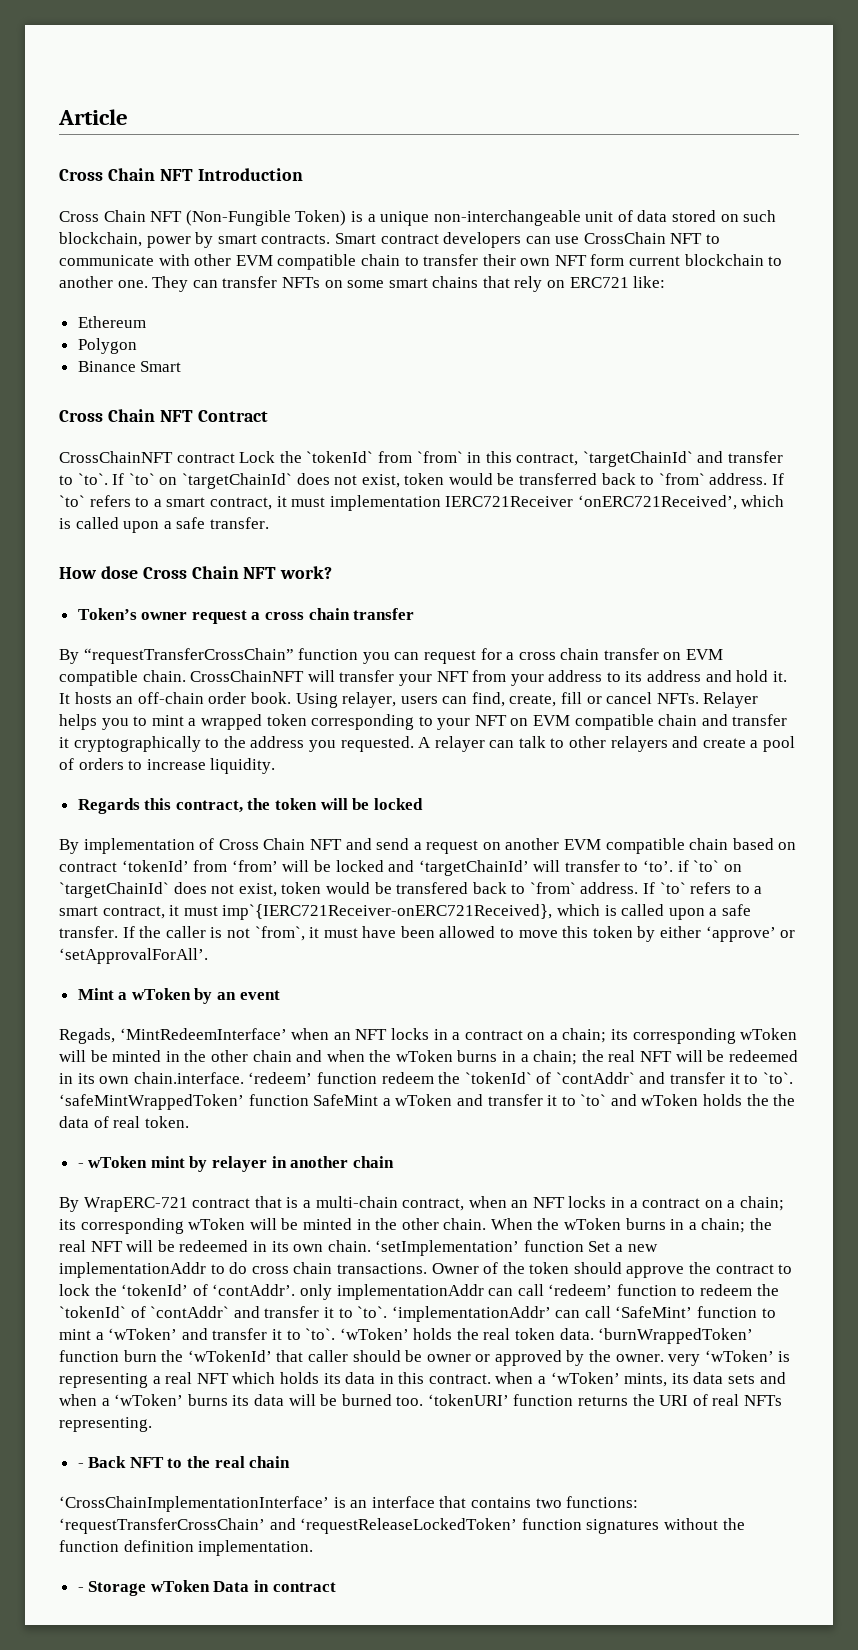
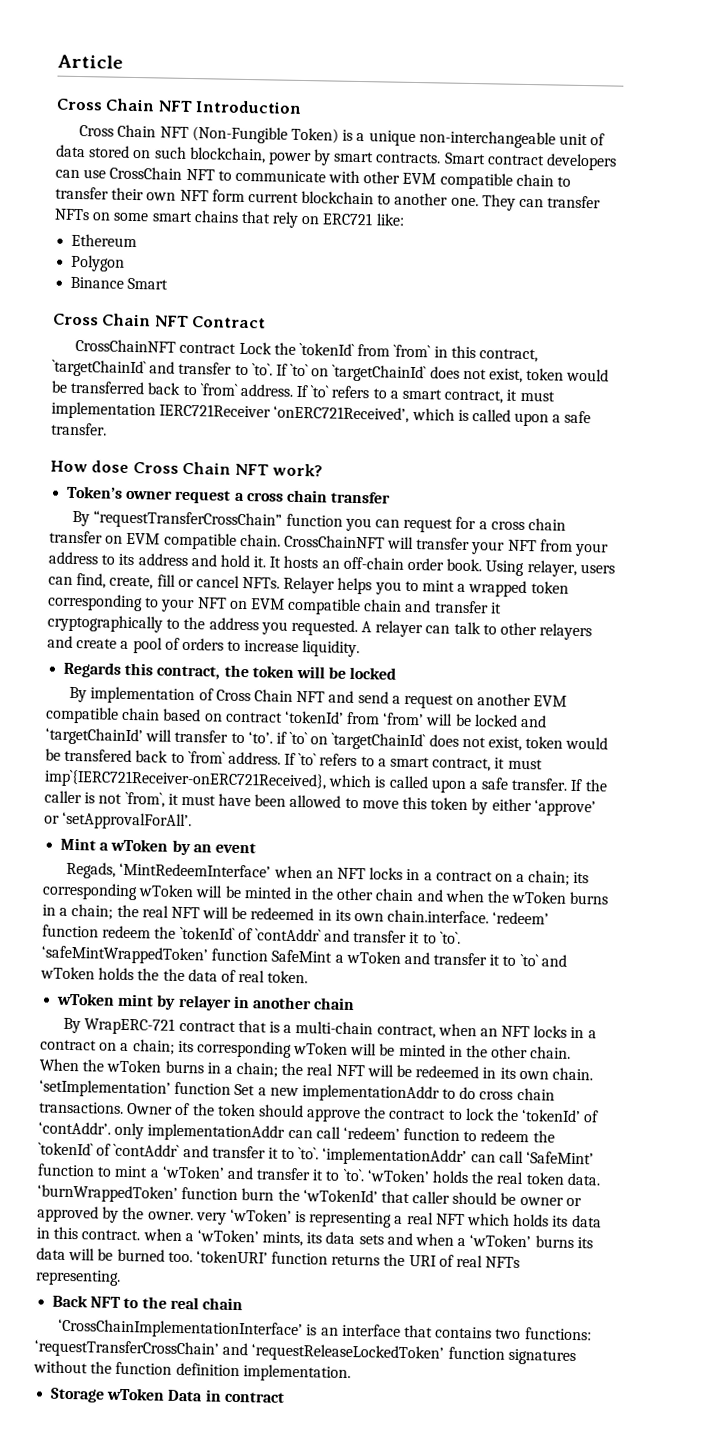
- - wToken mint by relayer in another chain
+ wToken mint by relayer in another chain
- - Back NFT to the real chain
+ Back NFT to the real chain
- - Storage wToken Data in contract
+ Storage wToken Data in contract

